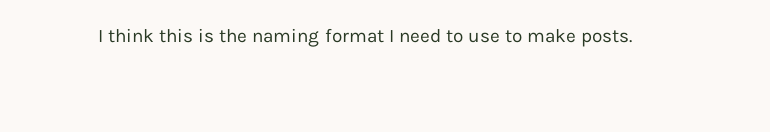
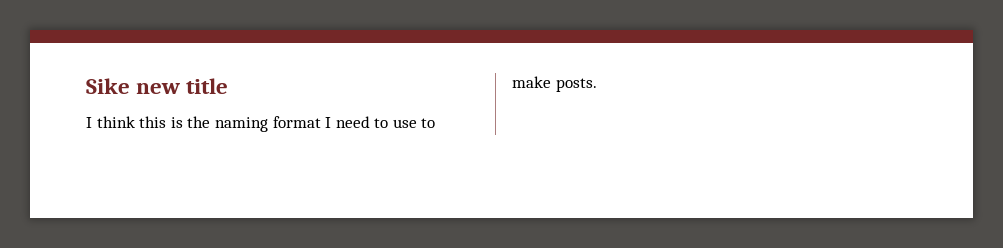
+ Sike new title

